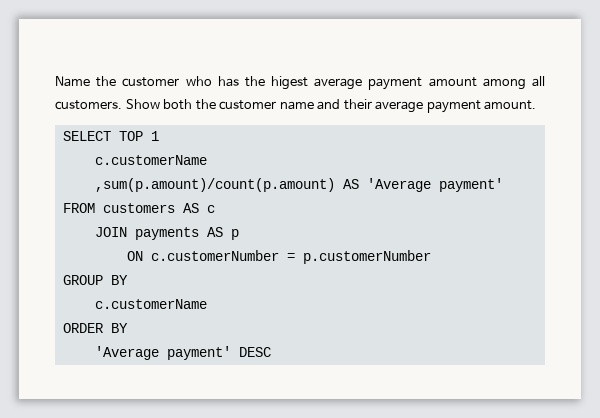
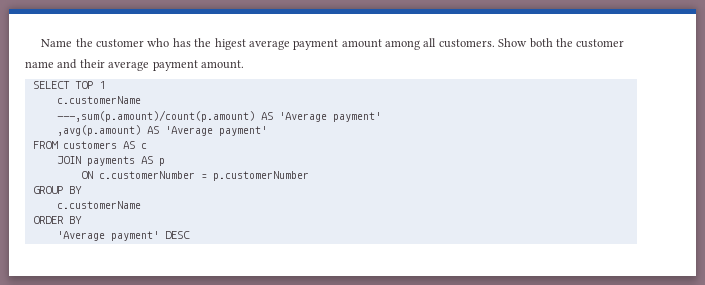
- ,sum(p.amount)/count(p.amount) AS 'Average payment'
+ ---,sum(p.amount)/count(p.amount) AS 'Average payment'
+ ,avg(p.amount) AS 'Average payment'

